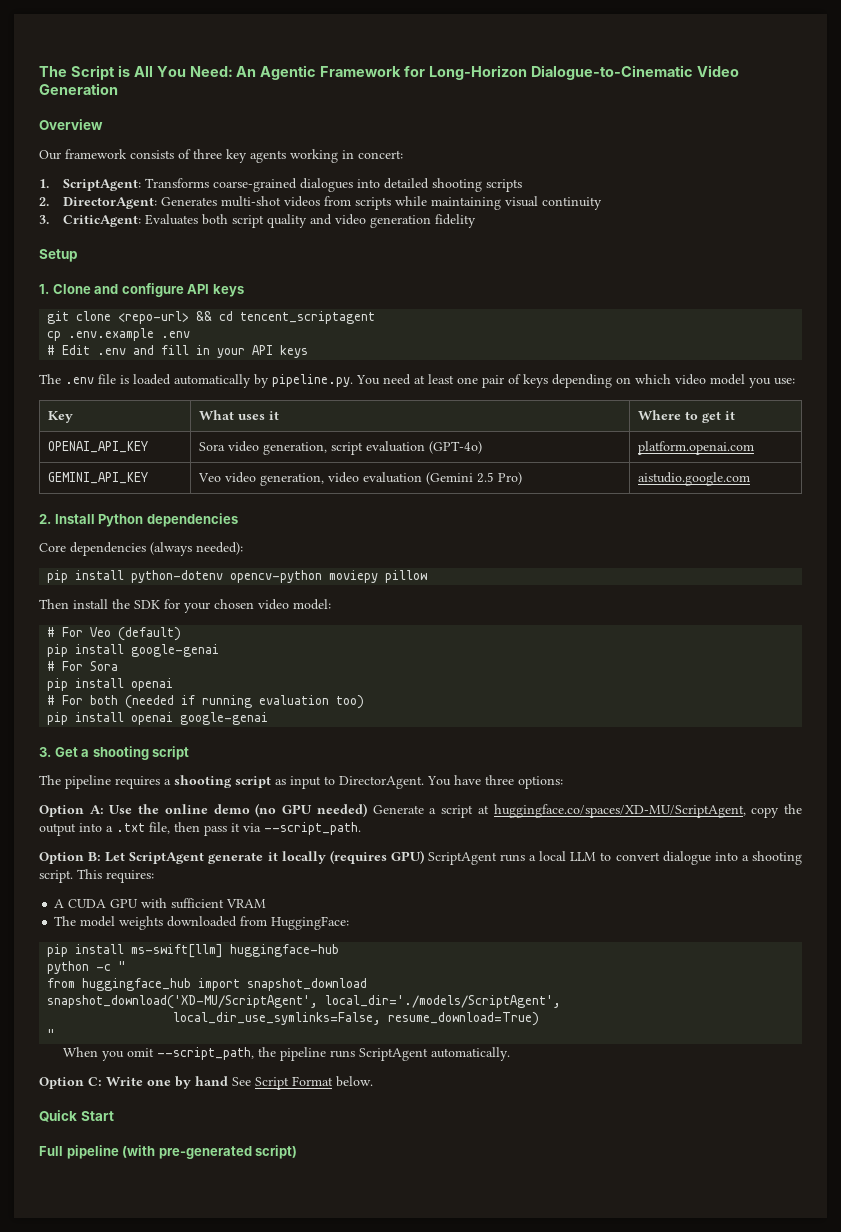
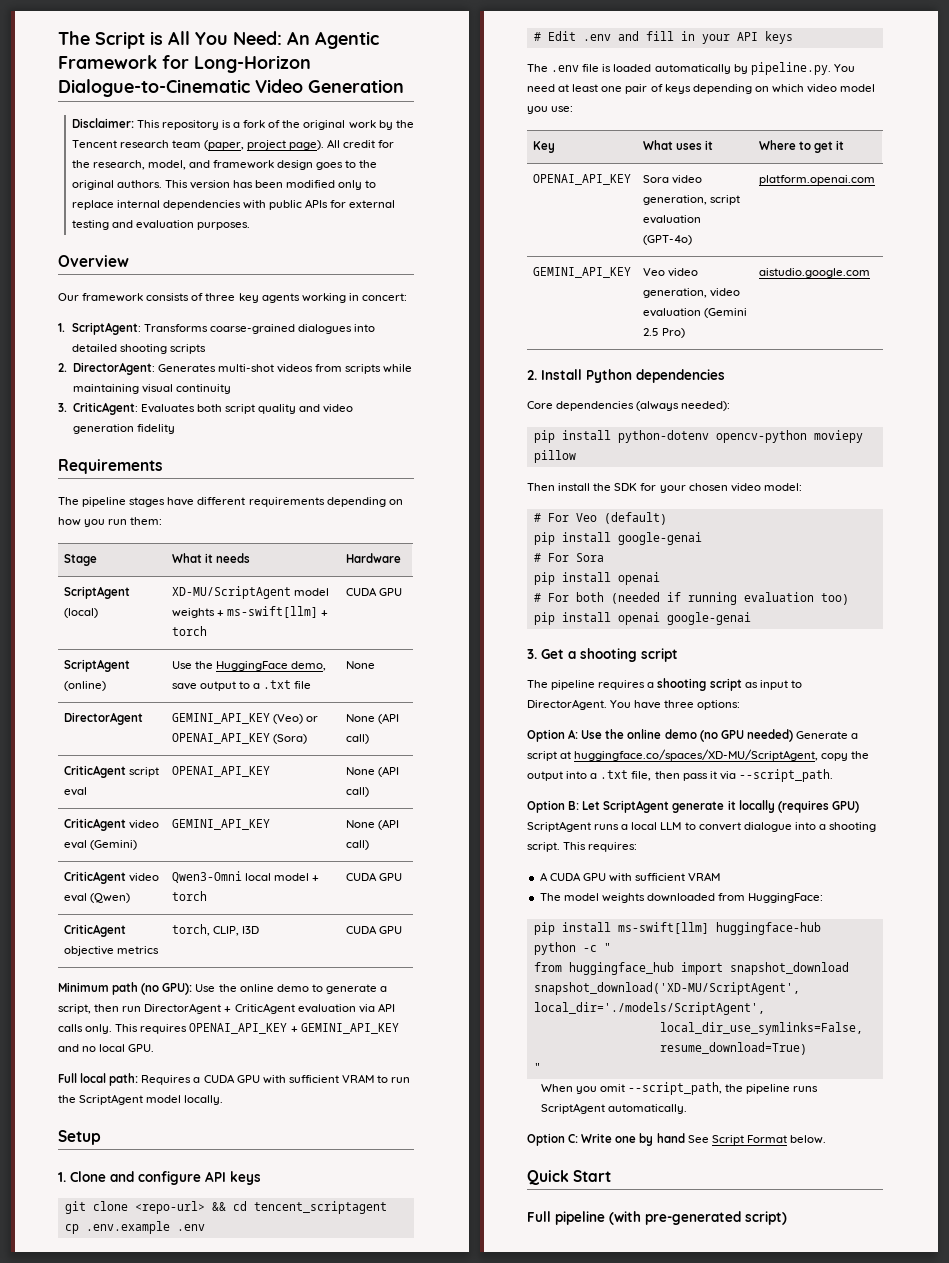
+ Disclaimer: This repository is a fork of the original work by the Tencent research team (paper, project page). All credit for the research, model, and framework design goes to the original authors. This version has been modified only to replace internal dependencies with public APIs for external testing and evaluation purposes.
+ Requirements
+ The pipeline stages have different requirements depending on how you run them:
+ Stage | What it needs | Hardware
+ ScriptAgent (local) | XD-MU/ScriptAgent model weights + ms-swift[llm] + torch | CUDA GPU
+ ScriptAgent (online) | Use the HuggingFace demo, save output to a .txt file | None
+ DirectorAgent | GEMINI_API_KEY (Veo) or OPENAI_API_KEY (Sora) | None (API call)
+ CriticAgent script eval | OPENAI_API_KEY | None (API call)
+ CriticAgent video eval (Gemini) | GEMINI_API_KEY | None (API call)
+ CriticAgent video eval (Qwen) | Qwen3-Omni local model + torch | CUDA GPU
+ CriticAgent objective metrics | torch, CLIP, I3D | CUDA GPU
+ Minimum path (no GPU): Use the online demo to generate a script, then run DirectorAgent + CriticAgent evaluation via API calls only. This requires OPENAI_API_KEY + GEMINI_API_KEY and no local GPU.
+ Full local path: Requires a CUDA GPU with sufficient VRAM to run the ScriptAgent model locally.

